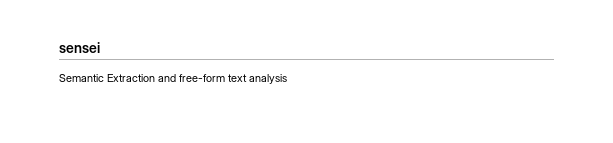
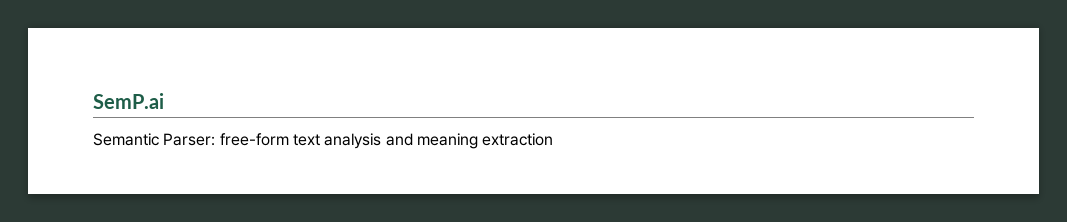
- sensei
+ SemP.ai
- Semantic Extraction and free-form text analysis
+ Semantic Parser: free-form text analysis and meaning extraction

